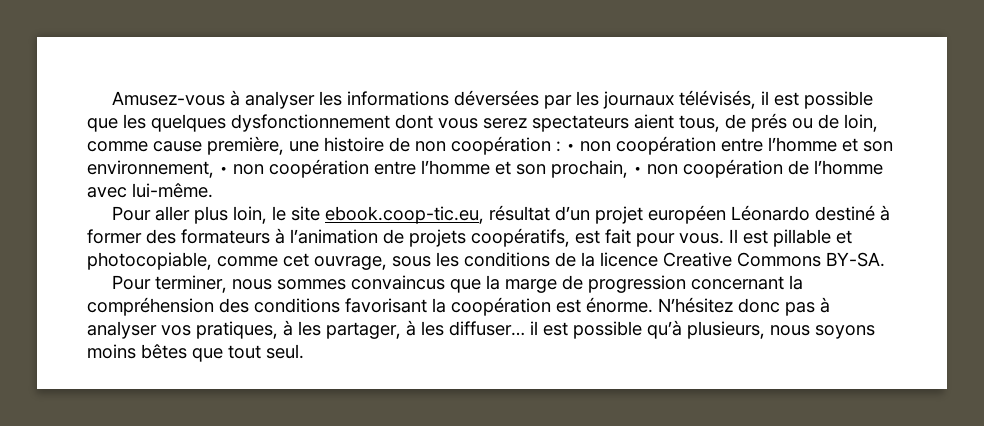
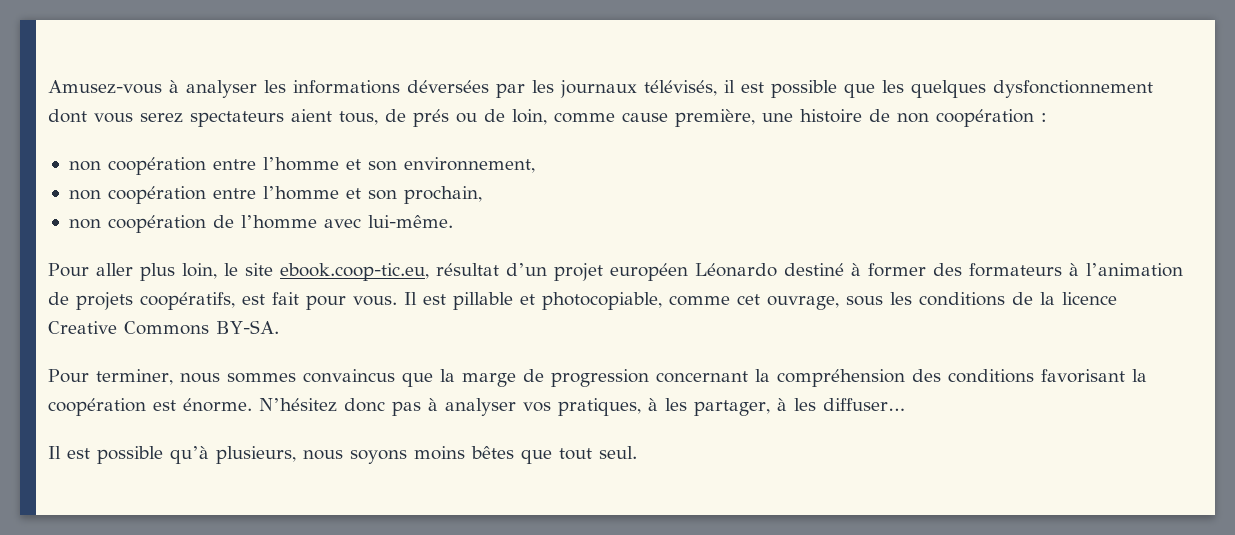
- Amusez-vous à analyser les informations déversées par les journaux télévisés, il est possible que les quelques dysfonctionnement dont vous serez spectateurs aient tous, de prés ou de loin, comme cause première, une histoire de non coopération : • non coopération entre l’homme et son environnement, • non coopération entre l’homme et son prochain, • non coopération de l’homme avec lui-même.
+ Amusez-vous à analyser les informations déversées par les journaux télévisés, il est possible que les quelques dysfonctionnement dont vous serez spectateurs aient tous, de prés ou de loin, comme cause première, une histoire de non coopération :
+ non coopération entre l’homme et son environnement,
+ non coopération entre l’homme et son prochain,
+ non coopération de l’homme avec lui-même.
- N’hésitez donc pas à analyser vos pratiques, à les partager, à les diffuser… il est possible qu’à plusieurs, nous soyons moins bêtes que tout seul.
+ N’hésitez donc pas à analyser vos pratiques, à les partager, à les diffuser…
+ Il est possible qu’à plusieurs, nous soyons moins bêtes que tout seul.

